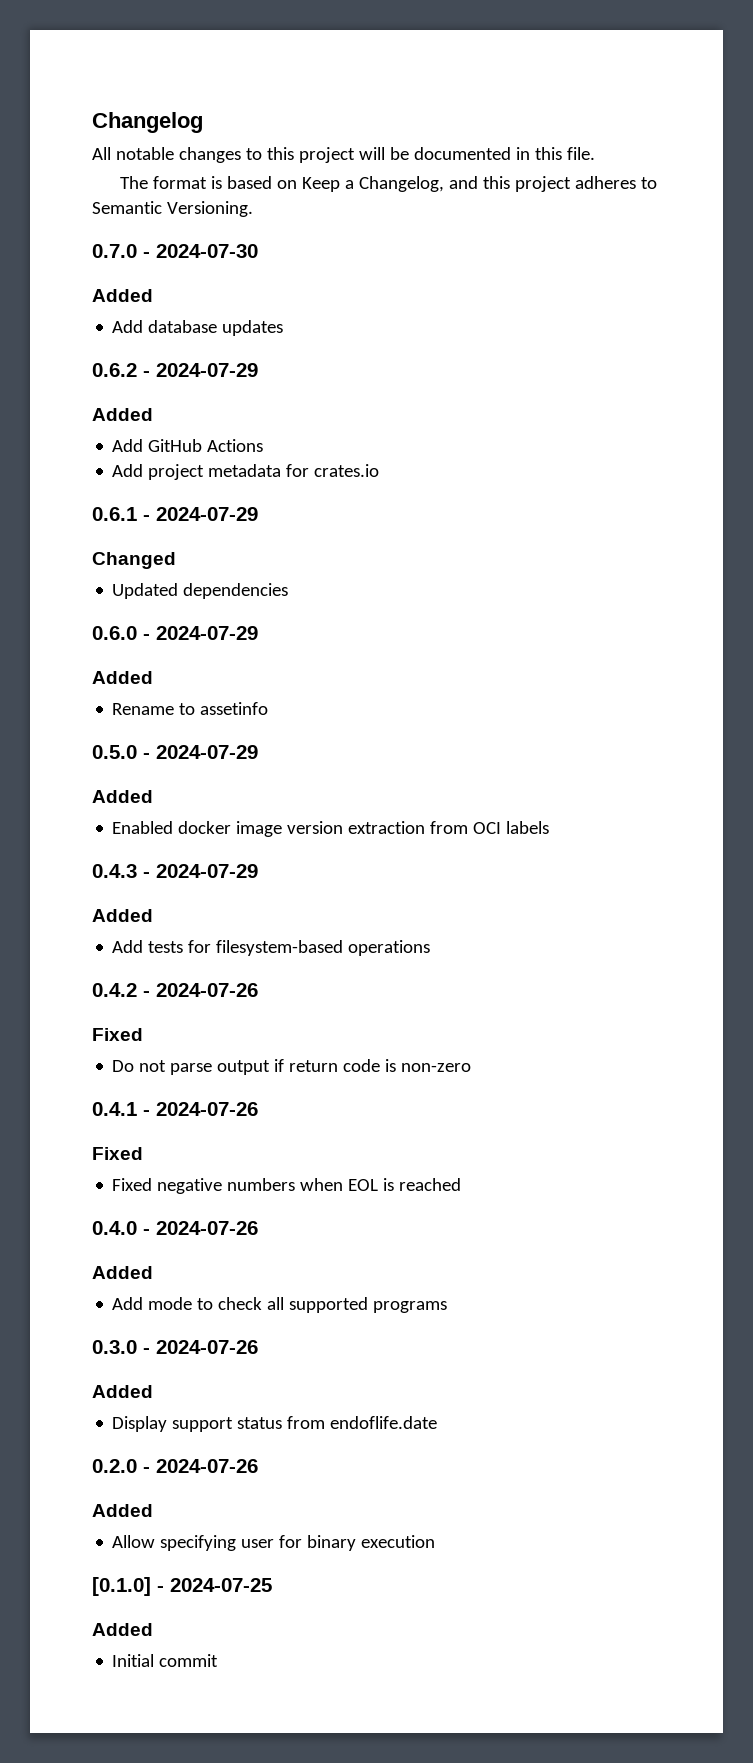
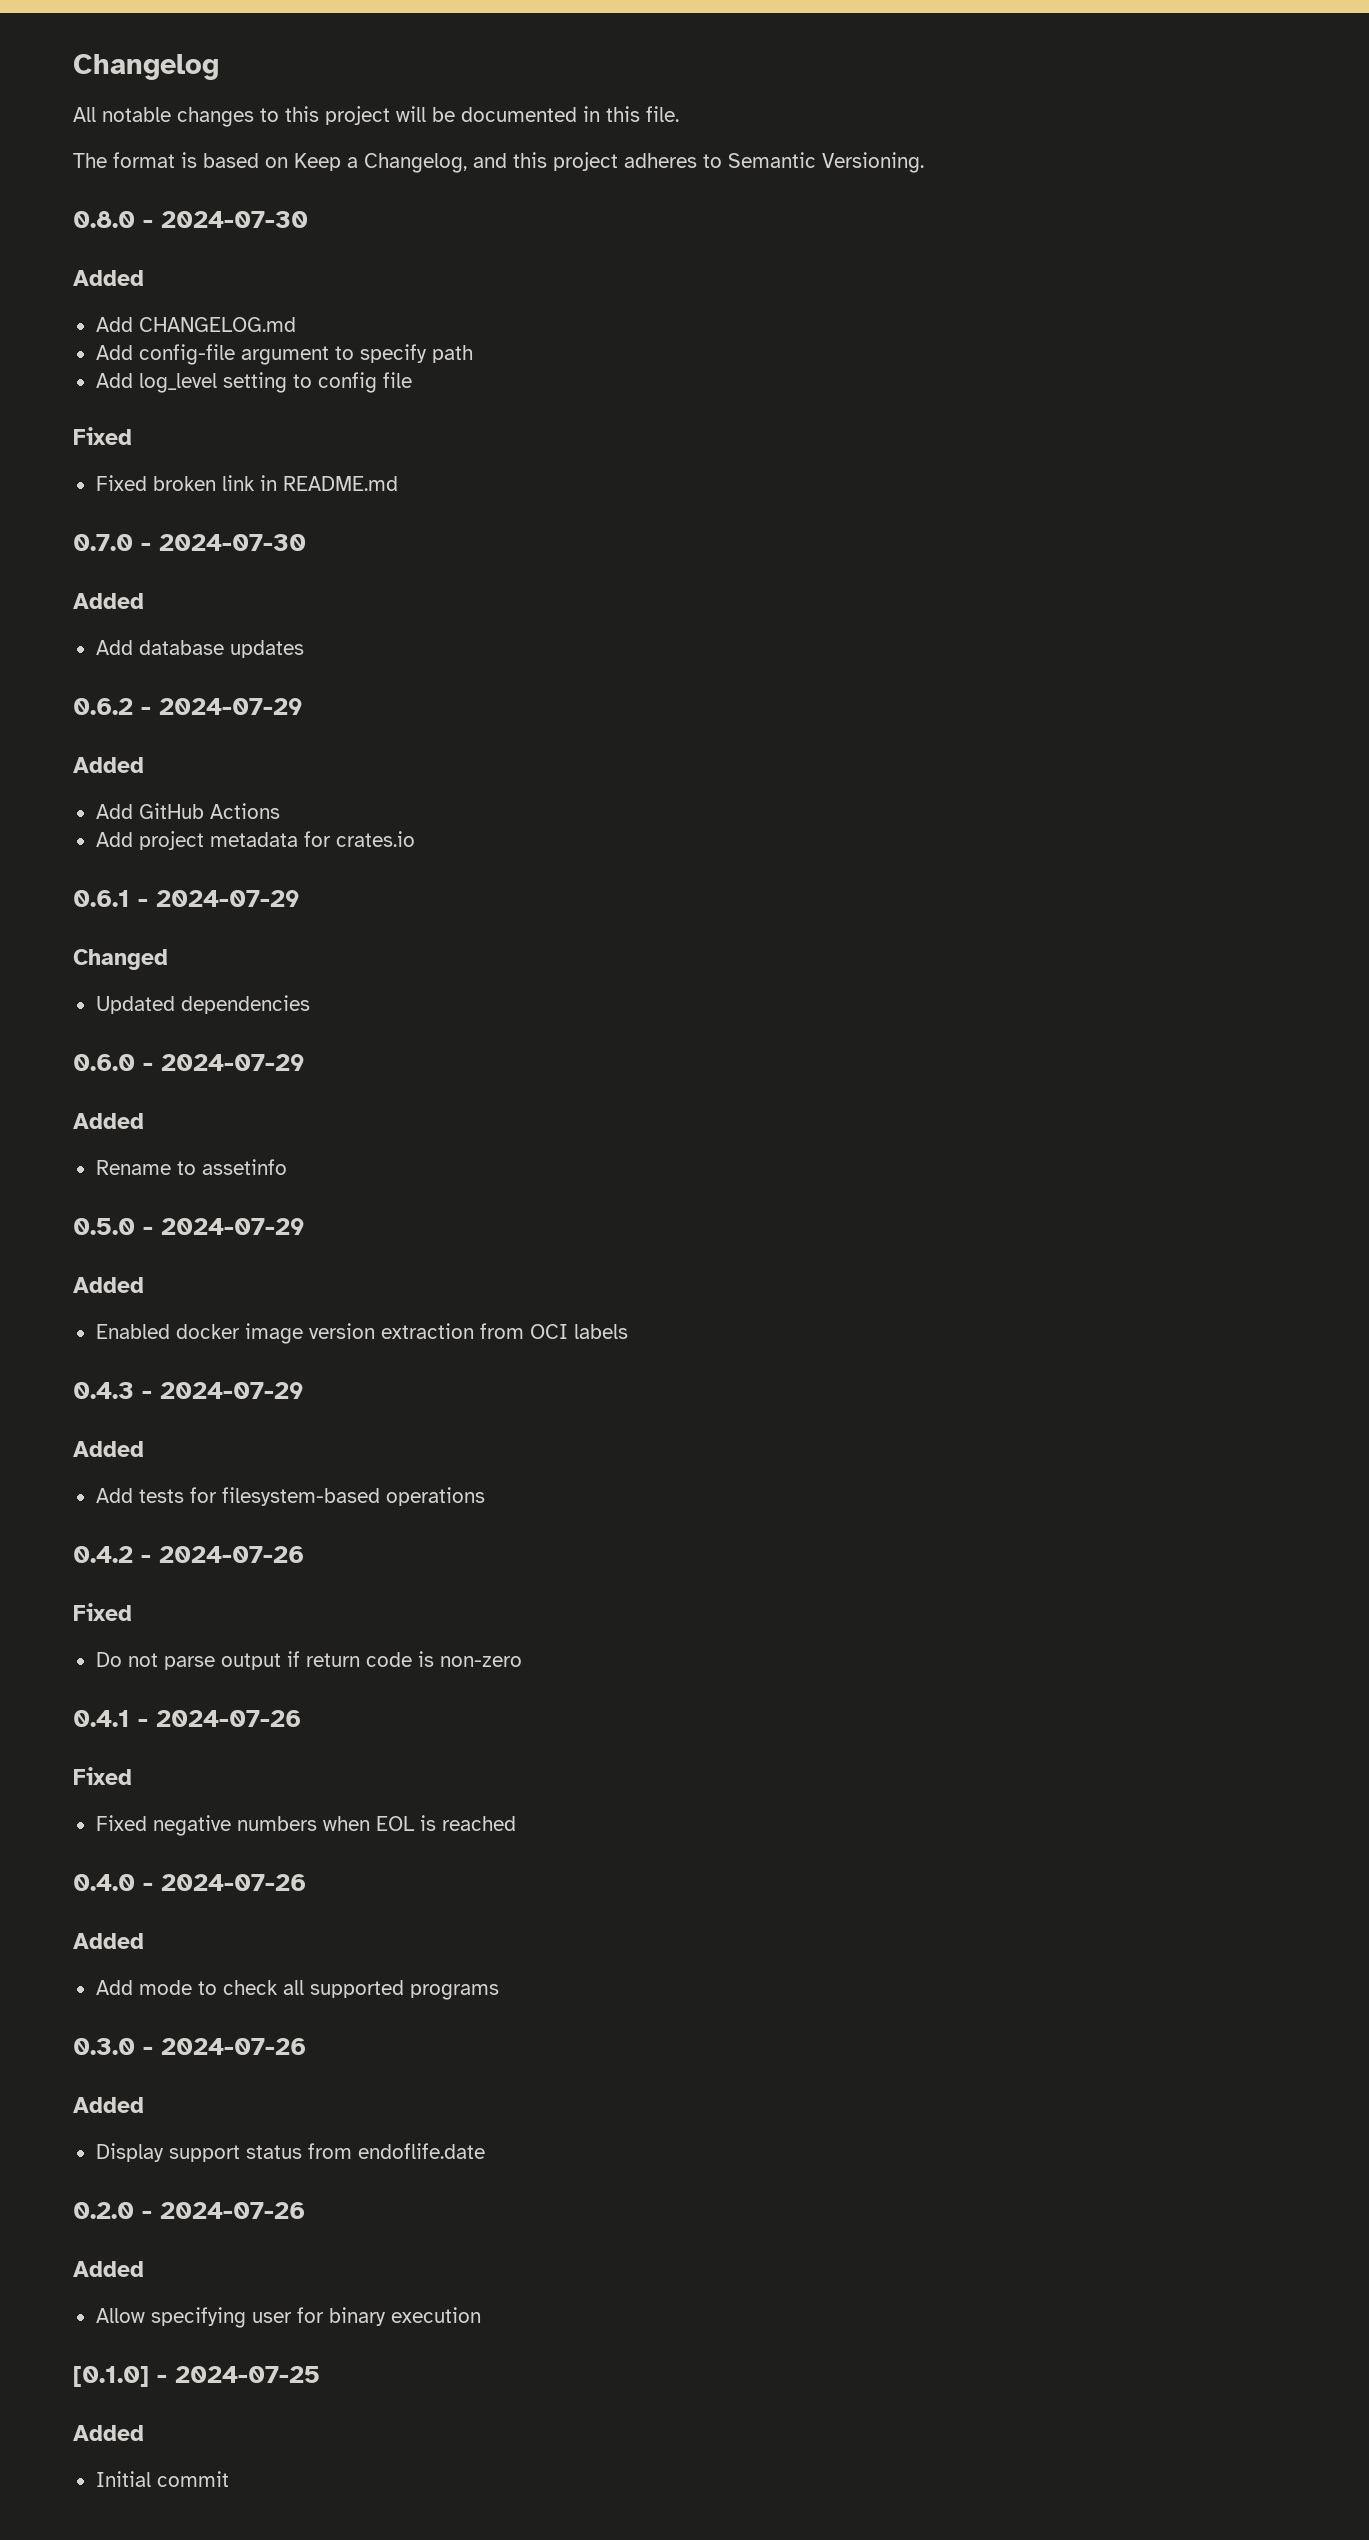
+ 0.8.0 - 2024-07-30
+ Added
+ Add CHANGELOG.md
+ Add config-file argument to specify path
+ Add log_level setting to config file
+ Fixed
+ Fixed broken link in README.md

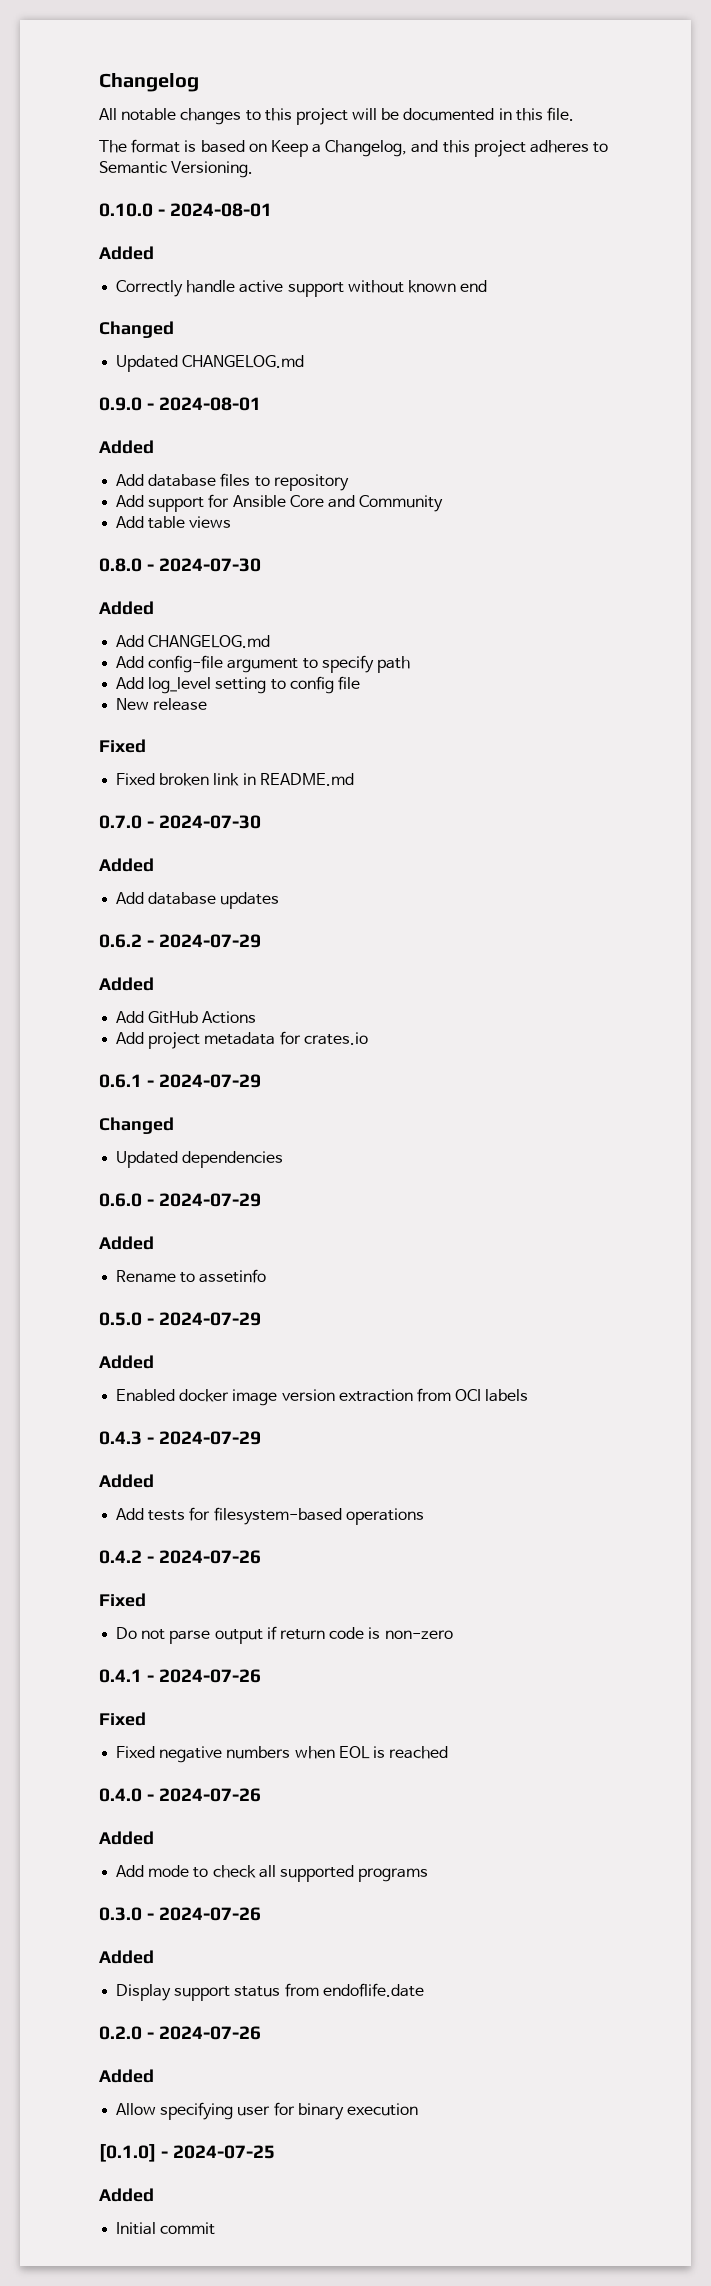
+ 0.10.0 - 2024-08-01
+ Added
+ Correctly handle active support without known end
+ Changed
+ Updated CHANGELOG.md
+ 0.9.0 - 2024-08-01
+ Added
+ Add database files to repository
+ Add support for Ansible Core and Community
+ Add table views
+ New release

